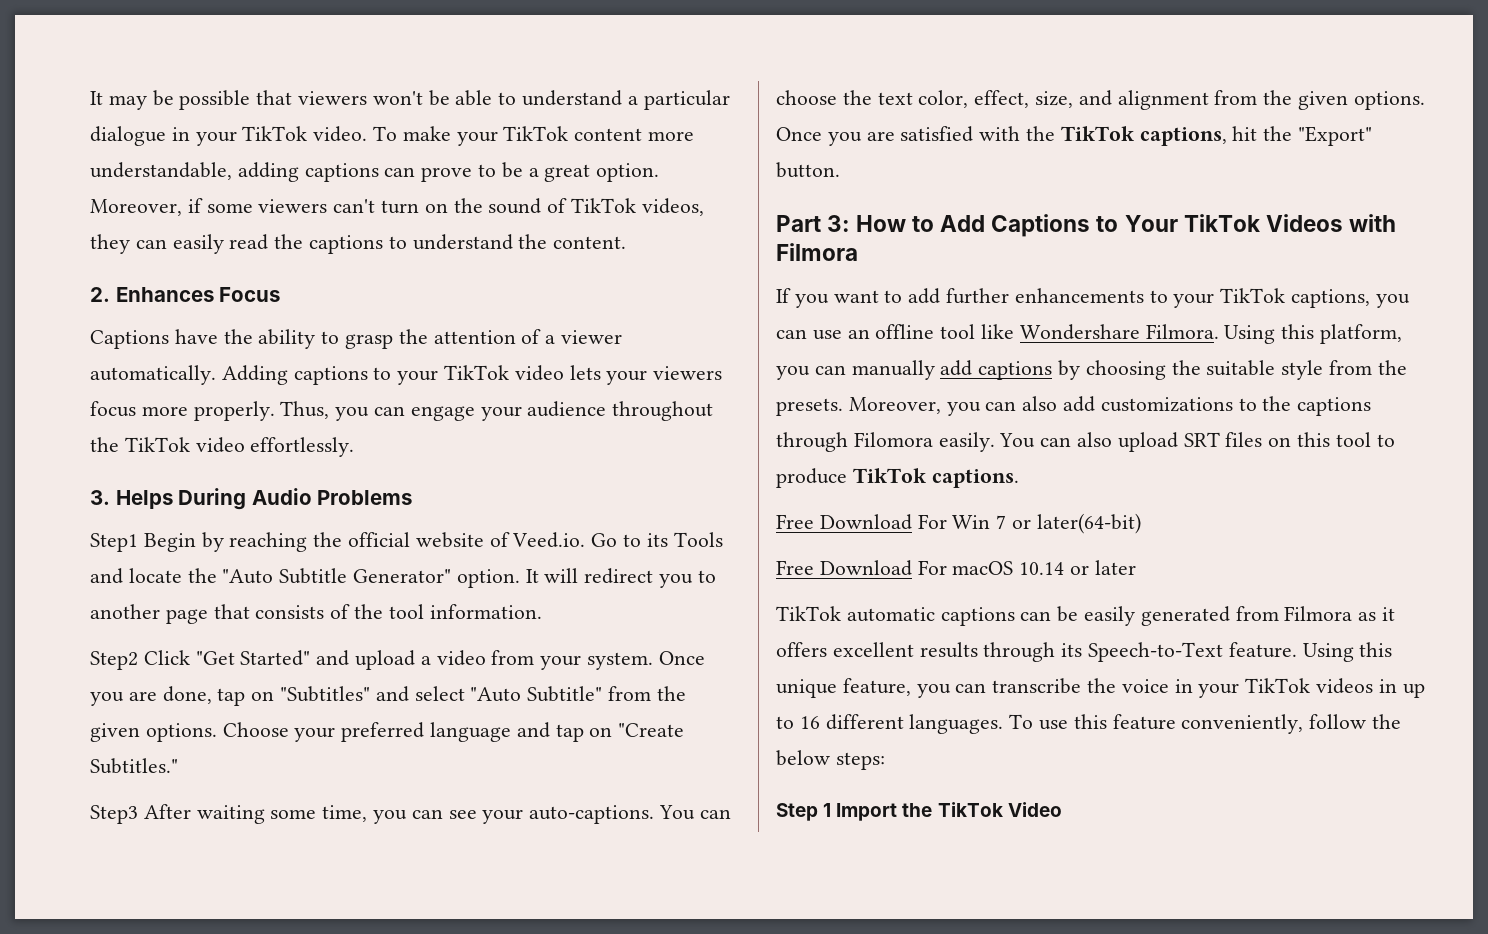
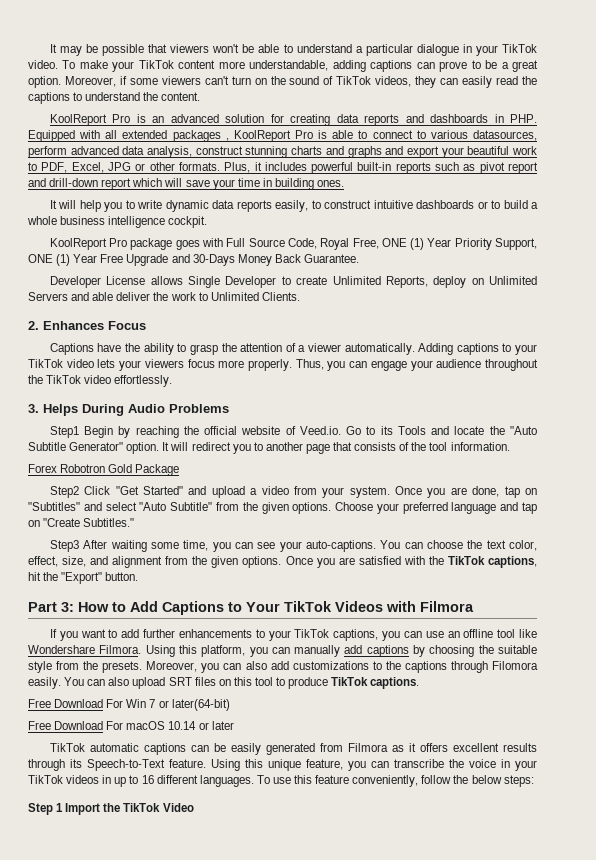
+ KoolReport Pro is an advanced solution for creating data reports and dashboards in PHP. Equipped with all extended packages , KoolReport Pro is able to connect to various datasources, perform advanced data analysis, construct stunning charts and graphs and export your beautiful work to PDF, Excel, JPG or other formats. Plus, it includes powerful built-in reports such as pivot report and drill-down report which will save your time in building ones.
+ It will help you to write dynamic data reports easily, to construct intuitive dashboards or to build a whole business intelligence cockpit.
+ KoolReport Pro package goes with Full Source Code, Royal Free, ONE (1) Year Priority Support, ONE (1) Year Free Upgrade and 30-Days Money Back Guarantee.
+ Developer License allows Single Developer to create Unlimited Reports, deploy on Unlimited Servers and able deliver the work to Unlimited Clients.
+ Forex Robotron Gold Package

